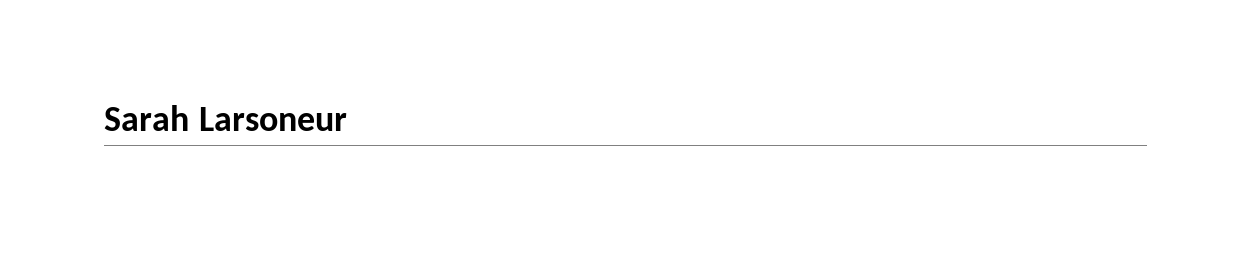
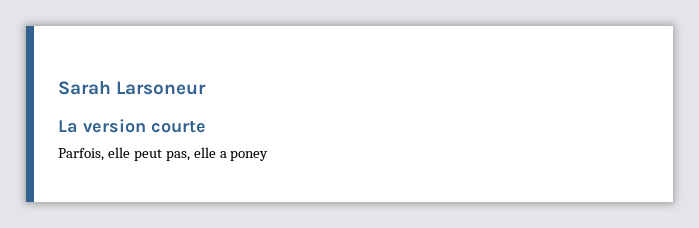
+ La version courte
+ Parfois, elle peut pas, elle a poney

